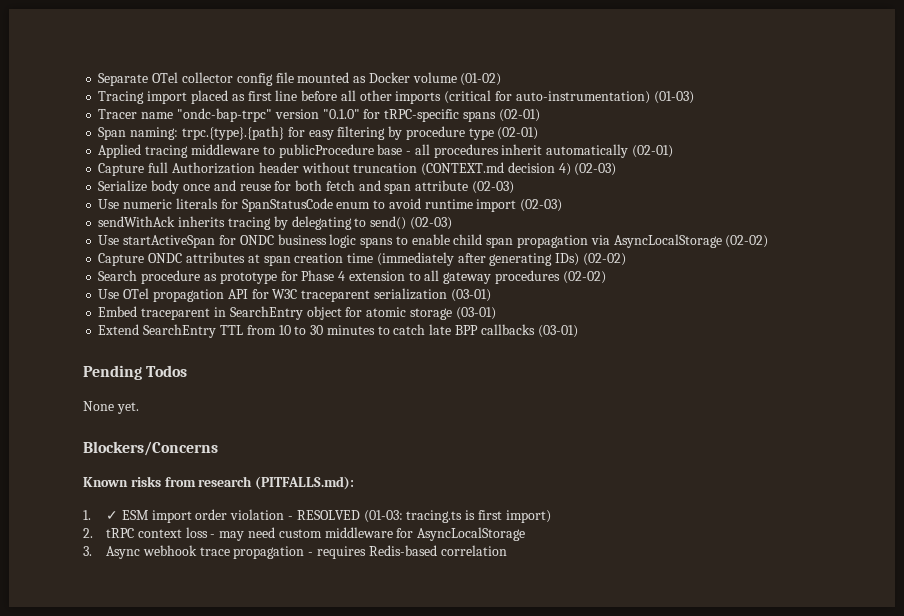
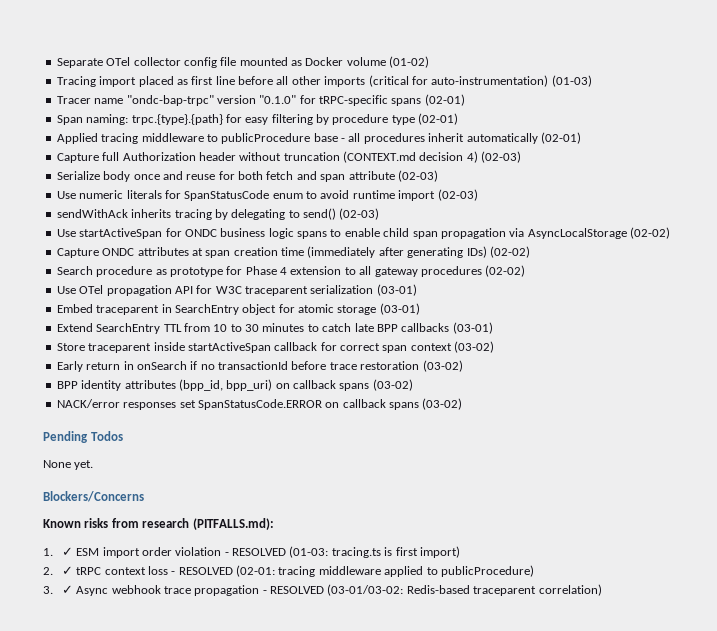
+ Store traceparent inside startActiveSpan callback for correct span context (03-02)
+ Early return in onSearch if no transactionId before trace restoration (03-02)
+ BPP identity attributes (bpp_id, bpp_uri) on callback spans (03-02)
+ NACK/error responses set SpanStatusCode.ERROR on callback spans (03-02)
- 2. tRPC context loss - may need custom middleware for AsyncLocalStorage
+ 2. ✓ tRPC context loss - RESOLVED (02-01: tracing middleware applied to publicProcedure)
- 3. Async webhook trace propagation - requires Redis-based correlation
+ 3. ✓ Async webhook trace propagation - RESOLVED (03-01/03-02: Redis-based traceparent correlation)

